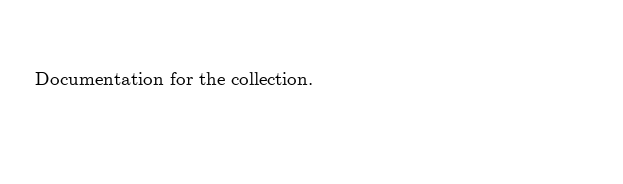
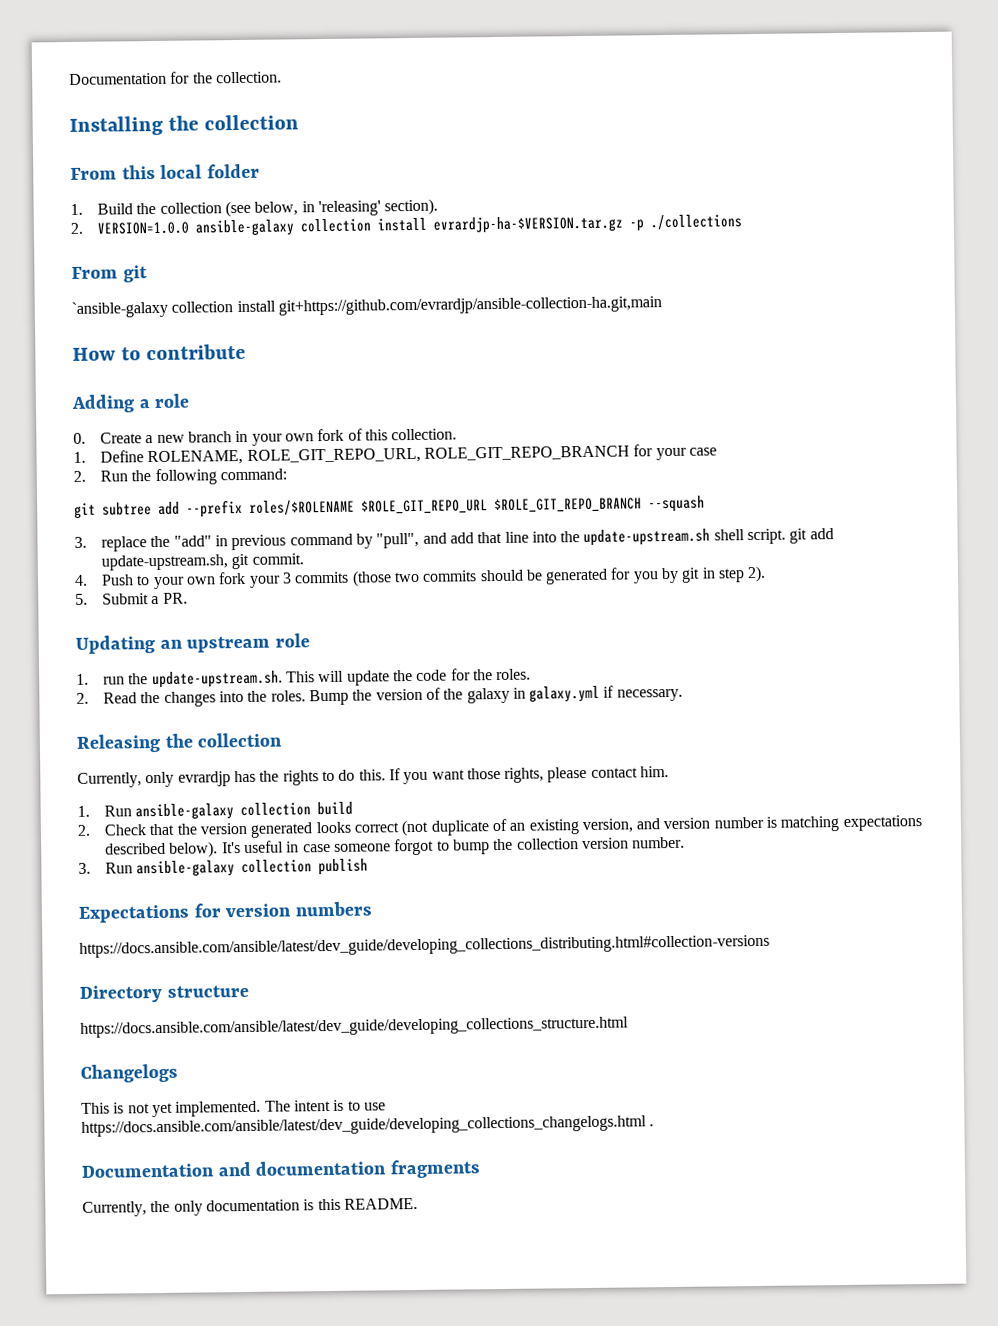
+ Installing the collection
+ From this local folder
+ 1. Build the collection (see below, in 'releasing' section).
+ 2. VERSION=1.0.0 ansible-galaxy collection install evrardjp-ha-$VERSION.tar.gz -p ./collections
+ From git
+ `ansible-galaxy collection install git+https://github.com/evrardjp/ansible-collection-ha.git,main
+ How to contribute
+ Adding a role
+ 0. Create a new branch in your own fork of this collection.
+ 1. Define ROLENAME, ROLE_GIT_REPO_URL, ROLE_GIT_REPO_BRANCH for your case
+ 2. Run the following command:
+ git subtree add --prefix roles/$ROLENAME $ROLE_GIT_REPO_URL $ROLE_GIT_REPO_BRANCH --squash
+ 3. replace the "add" in previous command by "pull", and add that line into the update-upstream.sh shell script. git add update-upstream.sh, git commit.
+ 4. Push to your own fork your 3 commits (those two commits should be generated for you by git in step 2).
+ 5. Submit a PR.
+ Updating an upstream role
+ 1. run the update-upstream.sh. This will update the code for the roles.
+ 2. Read the changes into the roles. Bump the version of the galaxy in galaxy.yml if necessary.
+ Releasing the collection
+ Currently, only evrardjp has the rights to do this. If you want those rights, please contact him.
+ 1. Run ansible-galaxy collection build
+ 2. Check that the version generated looks correct (not duplicate of an existing version, and version number is matching expectations described below). It's useful in case someone forgot to bump the collection version number.
+ 3. Run ansible-galaxy collection publish
+ Expectations for version numbers
+ https://docs.ansible.com/ansible/latest/dev_guide/developing_collections_distributing.html#collection-versions
+ Directory structure
+ https://docs.ansible.com/ansible/latest/dev_guide/developing_collections_structure.html
+ Changelogs
+ This is not yet implemented. The intent is to use https://docs.ansible.com/ansible/latest/dev_guide/developing_collections_changelogs.html .
+ Documentation and documentation fragments
+ Currently, the only documentation is this README.

